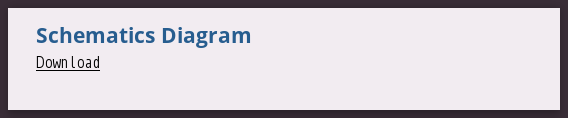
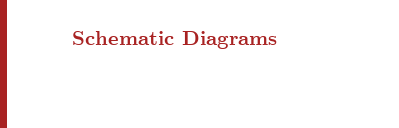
- Schematics Diagram
- Download
+ Schematic Diagrams

